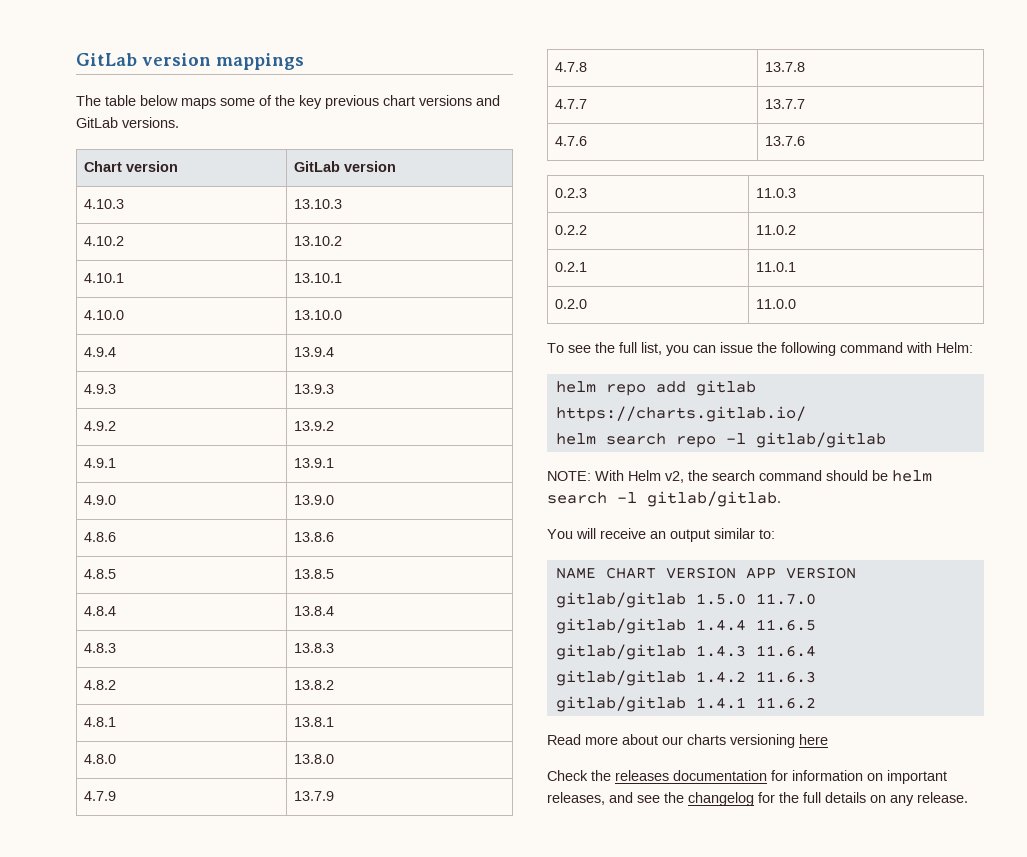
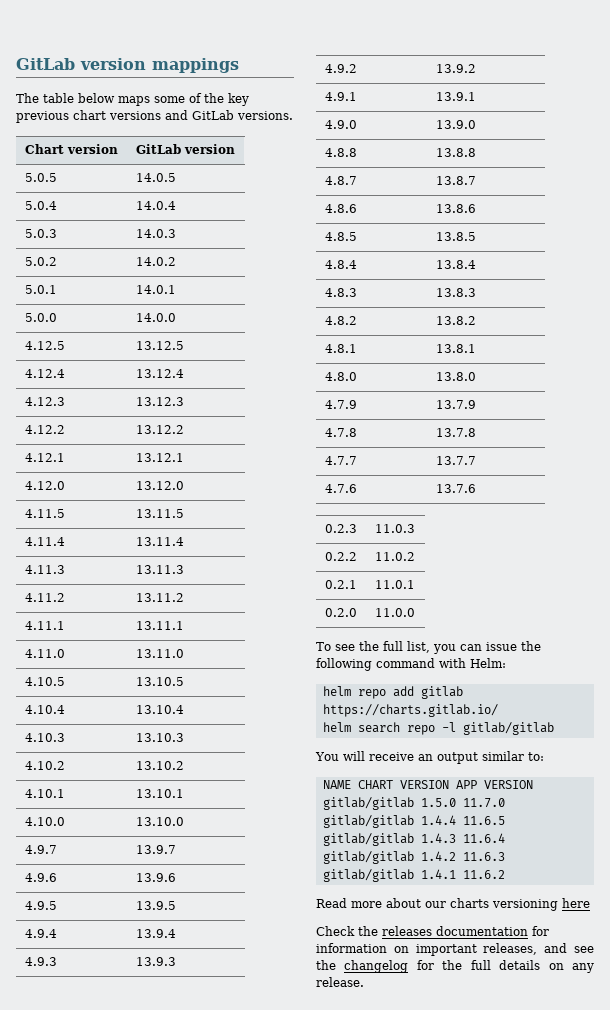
+ 5.0.5 | 14.0.5
+ 5.0.4 | 14.0.4
+ 5.0.3 | 14.0.3
+ 5.0.2 | 14.0.2
+ 5.0.1 | 14.0.1
+ 5.0.0 | 14.0.0
+ 4.12.5 | 13.12.5
+ 4.12.4 | 13.12.4
+ 4.12.3 | 13.12.3
+ 4.12.2 | 13.12.2
+ 4.12.1 | 13.12.1
+ 4.12.0 | 13.12.0
+ 4.11.5 | 13.11.5
+ 4.11.4 | 13.11.4
+ 4.11.3 | 13.11.3
+ 4.11.2 | 13.11.2
+ 4.11.1 | 13.11.1
+ 4.11.0 | 13.11.0
+ 4.10.5 | 13.10.5
+ 4.10.4 | 13.10.4
+ 4.9.7 | 13.9.7
+ 4.9.6 | 13.9.6
+ 4.9.5 | 13.9.5
+ 4.8.8 | 13.8.8
+ 4.8.7 | 13.8.7
- NOTE: With Helm v2, the search command should be helm search -l gitlab/gitlab.

